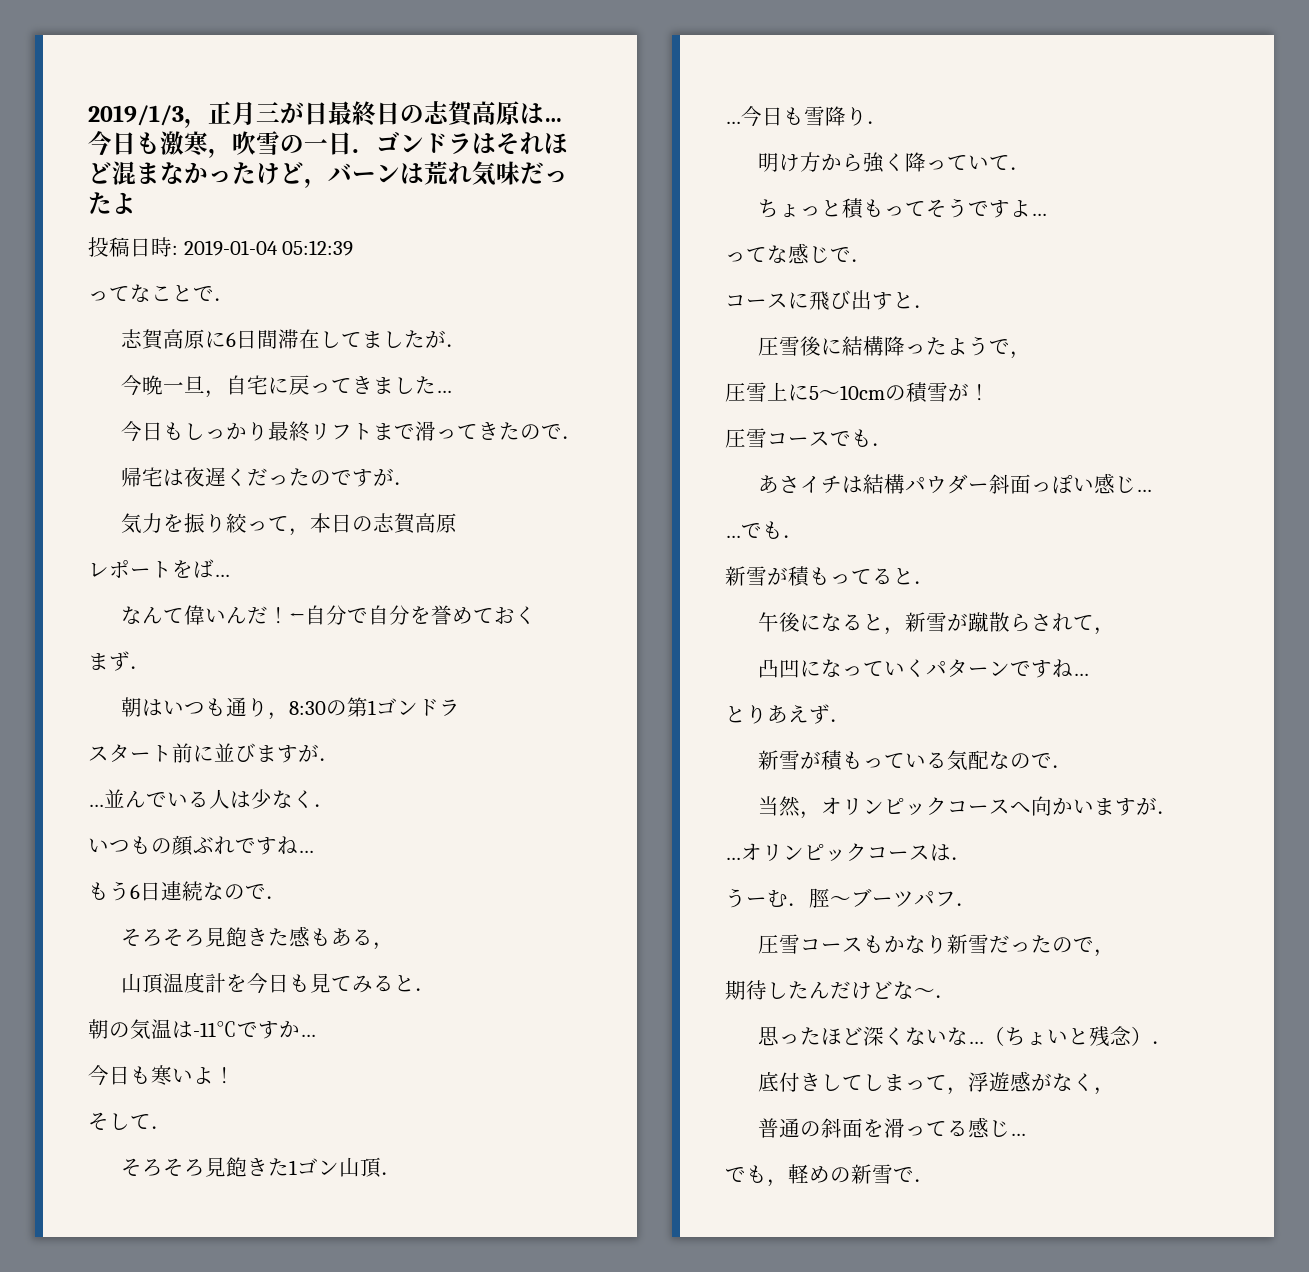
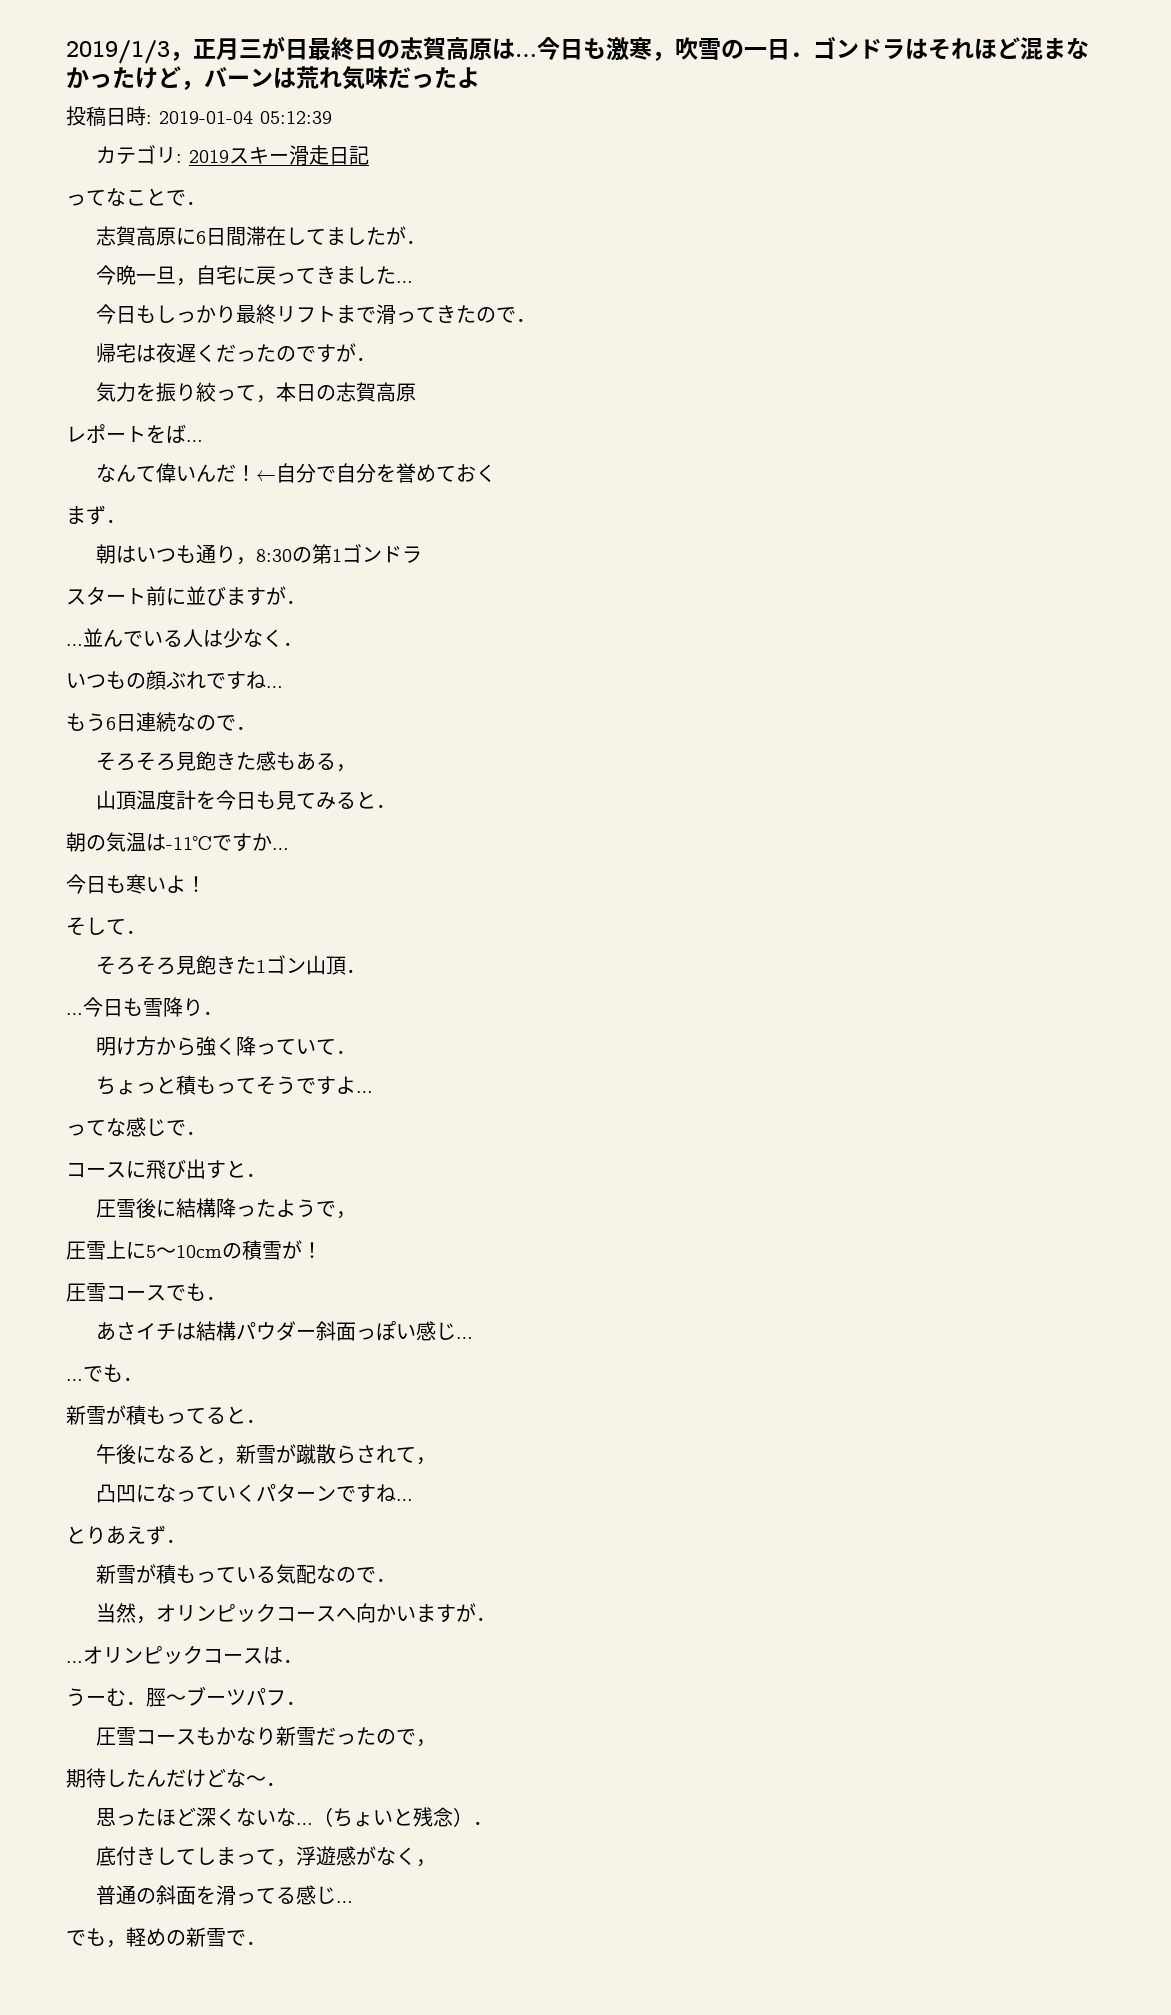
+ カテゴリ: 2019スキー滑走日記

